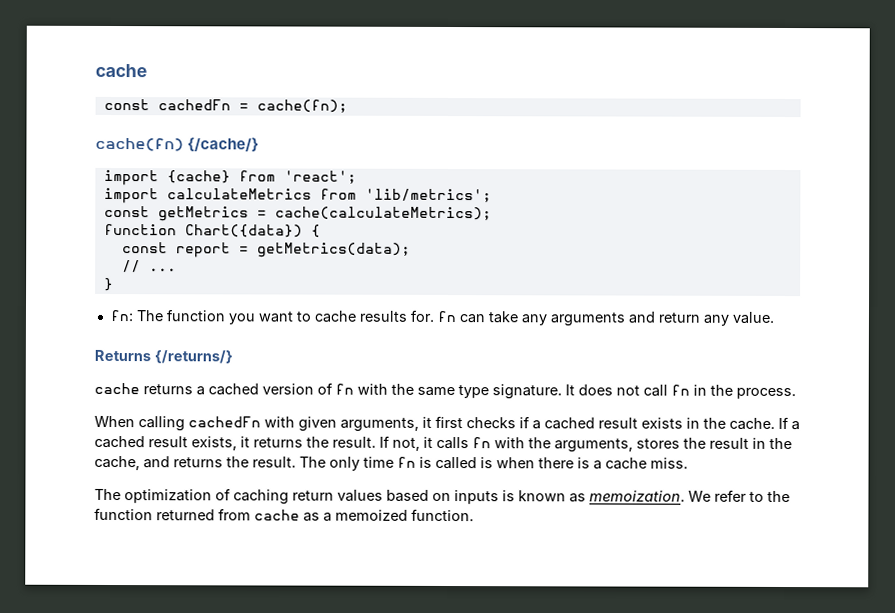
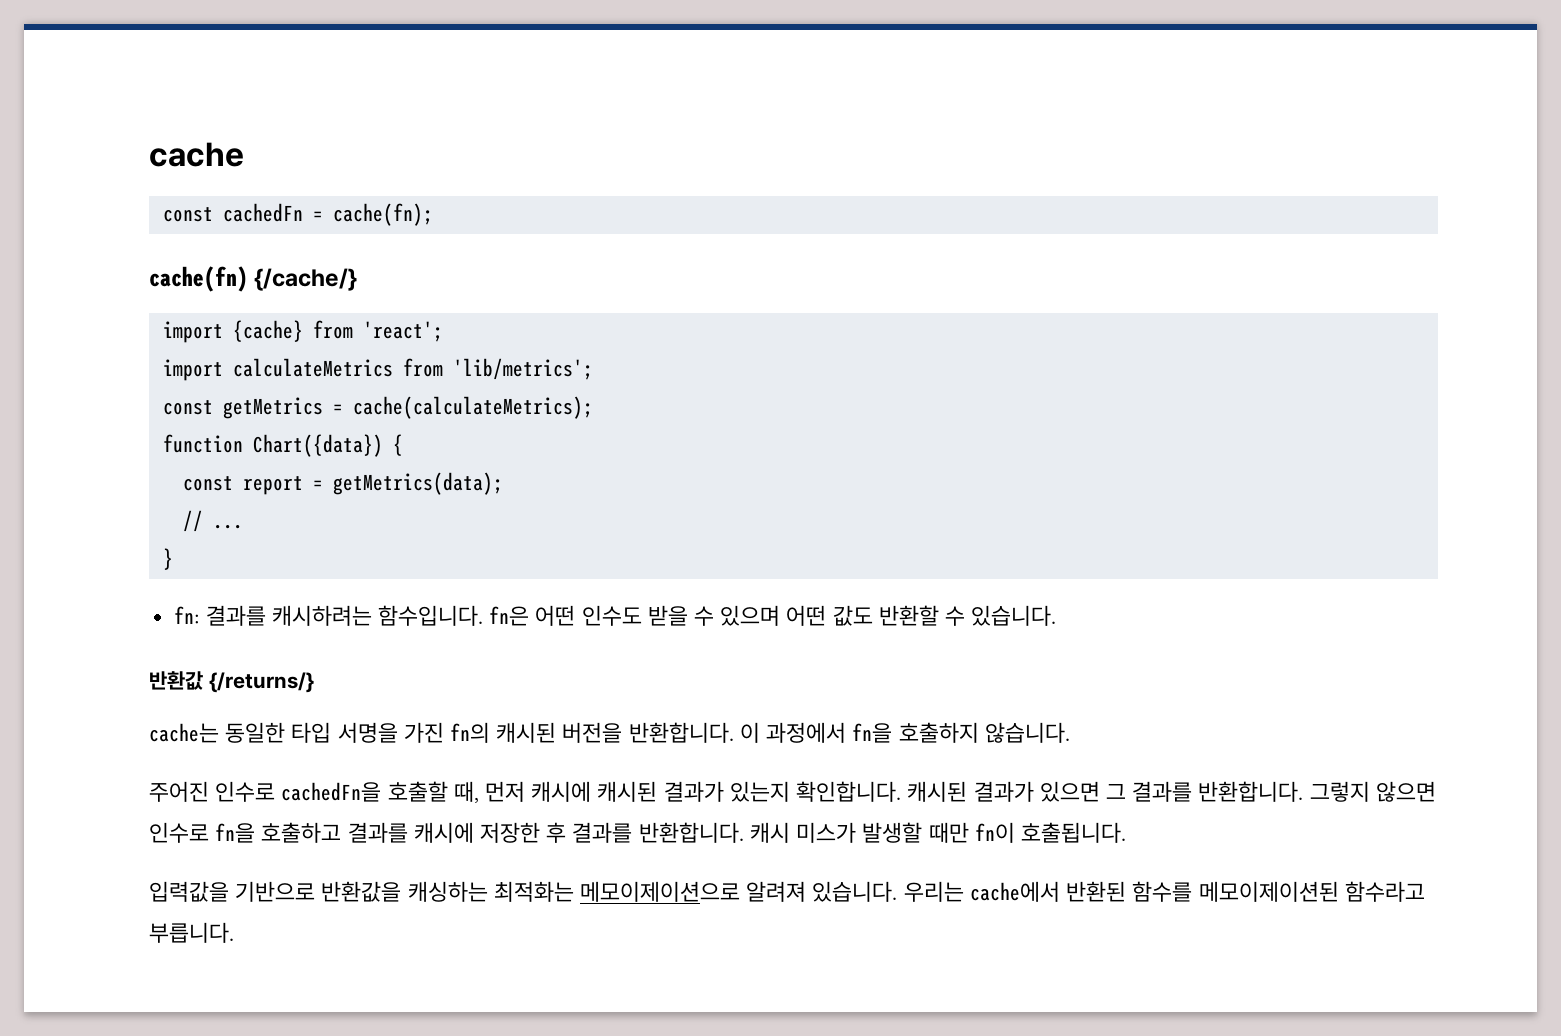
- fn: The function you want to cache results for. fn can take any arguments and return any value.
- Returns {/returns/}
- cache returns a cached version of fn with the same type signature. It does not call fn in the process.
- When calling cachedFn with given arguments, it first checks if a cached result exists in the cache. If a cached result exists, it returns the result. If not, it calls fn with the arguments, stores the result in the cache, and returns the result. The only time fn is called is when there is a cache miss.
- The optimization of caching return values based on inputs is known as memoization. We refer to the function returned from cache as a memoized function.
+ fn: 결과를 캐시하려는 함수입니다. fn은 어떤 인수도 받을 수 있으며 어떤 값도 반환할 수 있습니다.
+ 반환값 {/returns/}
+ cache는 동일한 타입 서명을 가진 fn의 캐시된 버전을 반환합니다. 이 과정에서 fn을 호출하지 않습니다.
+ 주어진 인수로 cachedFn을 호출할 때, 먼저 캐시에 캐시된 결과가 있는지 확인합니다. 캐시된 결과가 있으면 그 결과를 반환합니다. 그렇지 않으면 인수로 fn을 호출하고 결과를 캐시에 저장한 후 결과를 반환합니다. 캐시 미스가 발생할 때만 fn이 호출됩니다.
+ 입력값을 기반으로 반환값을 캐싱하는 최적화는 메모이제이션으로 알려져 있습니다. 우리는 cache에서 반환된 함수를 메모이제이션된 함수라고 부릅니다.

